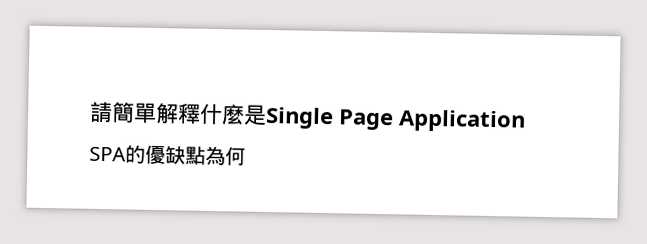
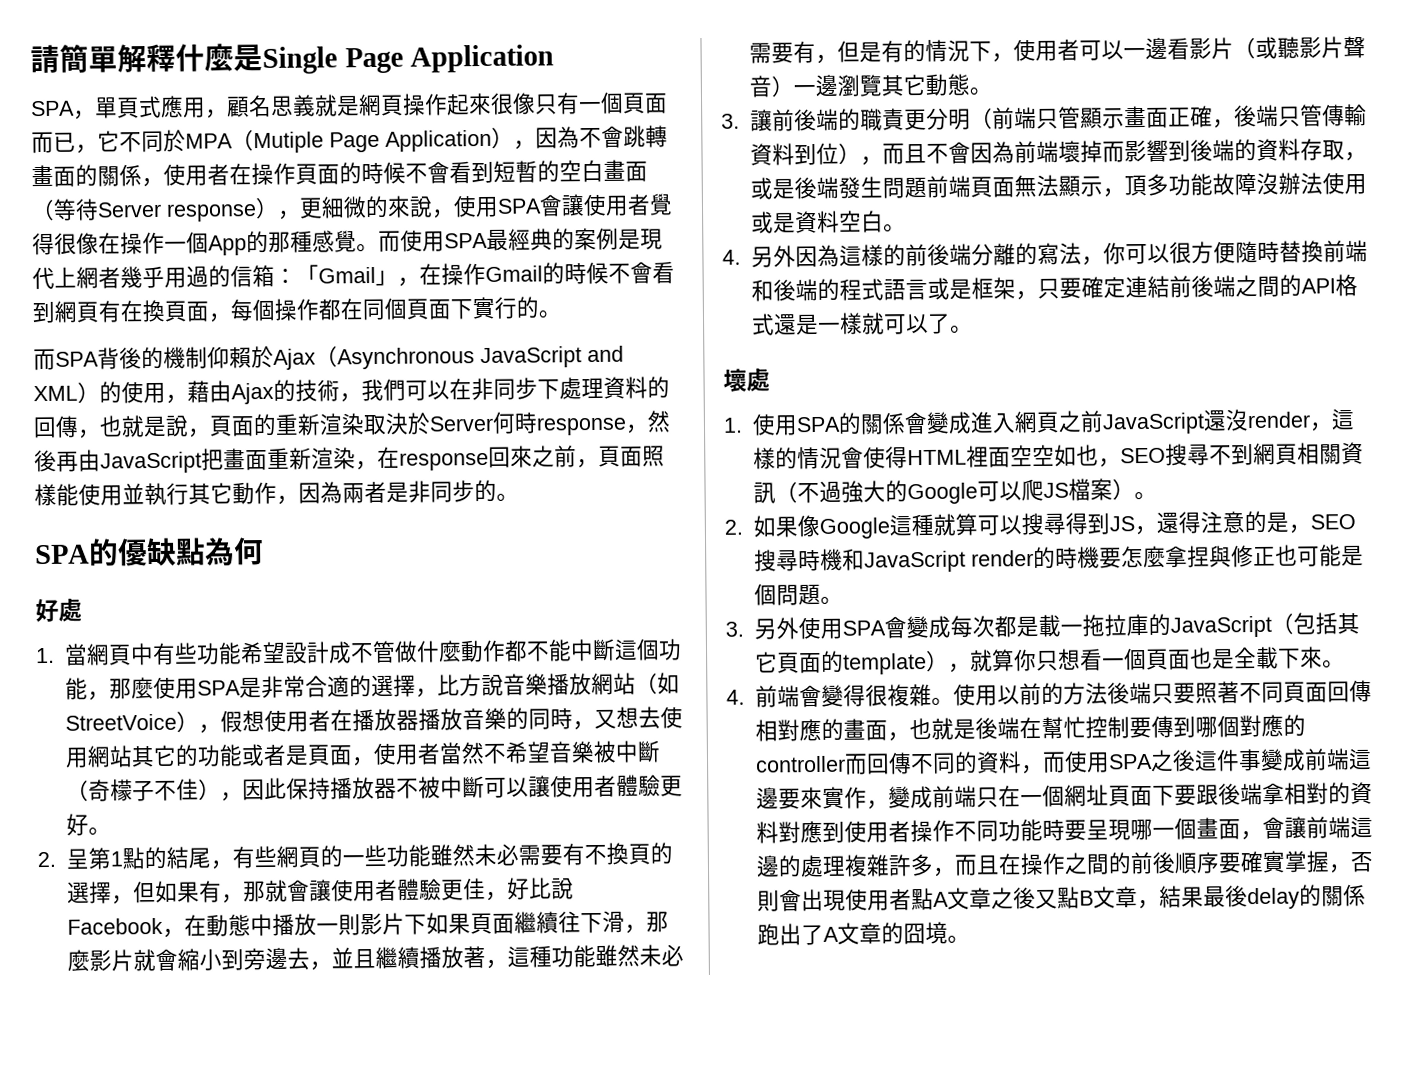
+ SPA，單頁式應用，顧名思義就是網頁操作起來很像只有一個頁面而已，它不同於MPA（Mutiple Page Application），因為不會跳轉畫面的關係，使用者在操作頁面的時候不會看到短暫的空白畫面（等待Server response），更細微的來說，使用SPA會讓使用者覺得很像在操作一個App的那種感覺。而使用SPA最經典的案例是現代上網者幾乎用過的信箱：「Gmail」，在操作Gmail的時候不會看到網頁有在換頁面，每個操作都在同個頁面下實行的。
+ 而SPA背後的機制仰賴於Ajax（Asynchronous JavaScript and XML）的使用，藉由Ajax的技術，我們可以在非同步下處理資料的回傳，也就是說，頁面的重新渲染取決於Server何時response，然後再由JavaScript把畫面重新渲染，在response回來之前，頁面照樣能使用並執行其它動作，因為兩者是非同步的。
  SPA的優缺點為何
+ 好處
+ 1.當網頁中有些功能希望設計成不管做什麼動作都不能中斷這個功能，那麼使用SPA是非常合適的選擇，比方說音樂播放網站（如StreetVoice），假想使用者在播放器播放音樂的同時，又想去使用網站其它的功能或者是頁面，使用者當然不希望音樂被中斷（奇檬子不佳），因此保持播放器不被中斷可以讓使用者體驗更好。
+ 2.呈第1點的結尾，有些網頁的一些功能雖然未必需要有不換頁的選擇，但如果有，那就會讓使用者體驗更佳，好比說Facebook，在動態中播放一則影片下如果頁面繼續往下滑，那麼影片就會縮小到旁邊去，並且繼續播放著，這種功能雖然未必需要有，但是有的情況下，使用者可以一邊看影片（或聽影片聲音）一邊瀏覽其它動態。
+ 3.讓前後端的職責更分明（前端只管顯示畫面正確，後端只管傳輸資料到位），而且不會因為前端壞掉而影響到後端的資料存取，或是後端發生問題前端頁面無法顯示，頂多功能故障沒辦法使用或是資料空白。
+ 4.另外因為這樣的前後端分離的寫法，你可以很方便隨時替換前端和後端的程式語言或是框架，只要確定連結前後端之間的API格式還是一樣就可以了。
+ 壞處
+ 1.使用SPA的關係會變成進入網頁之前JavaScript還沒render，這樣的情況會使得HTML裡面空空如也，SEO搜尋不到網頁相關資訊（不過強大的Google可以爬JS檔案）。
+ 2.如果像Google這種就算可以搜尋得到JS，還得注意的是，SEO搜尋時機和JavaScript render的時機要怎麼拿捏與修正也可能是個問題。
+ 3.另外使用SPA會變成每次都是載一拖拉庫的JavaScript（包括其它頁面的template），就算你只想看一個頁面也是全載下來。
+ 4.前端會變得很複雜。使用以前的方法後端只要照著不同頁面回傳相對應的畫面，也就是後端在幫忙控制要傳到哪個對應的controller而回傳不同的資料，而使用SPA之後這件事變成前端這邊要來實作，變成前端只在一個網址頁面下要跟後端拿相對的資料對應到使用者操作不同功能時要呈現哪一個畫面，會讓前端這邊的處理複雜許多，而且在操作之間的前後順序要確實掌握，否則會出現使用者點A文章之後又點B文章，結果最後delay的關係跑出了A文章的囧境。

